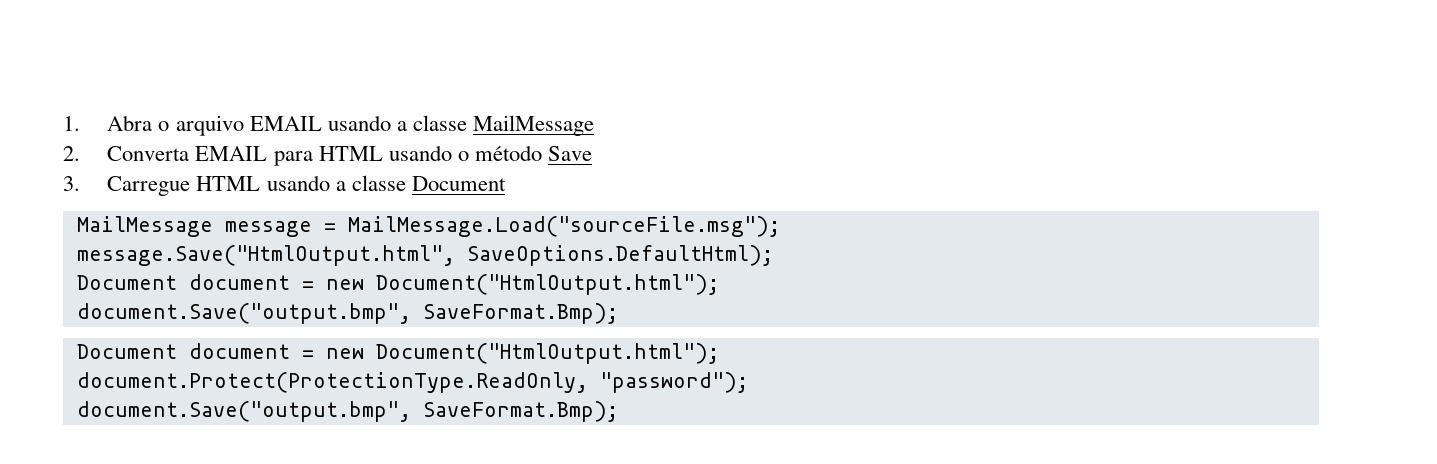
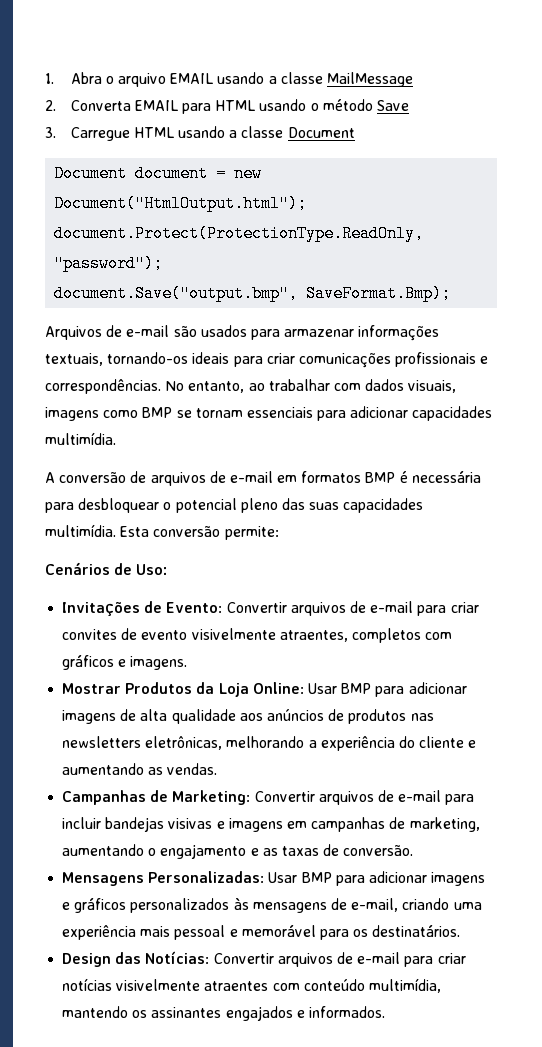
- MailMessage message = MailMessage.Load("sourceFile.msg");
- message.Save("HtmlOutput.html", SaveOptions.DefaultHtml);
- Document document = new Document("HtmlOutput.html");
- document.Save("output.bmp", SaveFormat.Bmp);
+ Arquivos de e-mail são usados para armazenar informações textuais, tornando-os ideais para criar comunicações profissionais e correspondências. No entanto, ao trabalhar com dados visuais, imagens como BMP se tornam essenciais para adicionar capacidades multimídia.
+ A conversão de arquivos de e-mail em formatos BMP é necessária para desbloquear o potencial pleno das suas capacidades multimídia. Esta conversão permite:
+ Cenários de Uso:
+ Invitações de Evento: Convertir arquivos de e-mail para criar convites de evento visivelmente atraentes, completos com gráficos e imagens.
+ Mostrar Produtos da Loja Online: Usar BMP para adicionar imagens de alta qualidade aos anúncios de produtos nas newsletters eletrônicas, melhorando a experiência do cliente e aumentando as vendas.
+ Campanhas de Marketing: Convertir arquivos de e-mail para incluir bandejas visivas e imagens em campanhas de marketing, aumentando o engajamento e as taxas de conversão.
+ Mensagens Personalizadas: Usar BMP para adicionar imagens e gráficos personalizados às mensagens de e-mail, criando uma experiência mais pessoal e memorável para os destinatários.
+ Design das Notícias: Convertir arquivos de e-mail para criar notícias visivelmente atraentes com conteúdo multimídia, mantendo os assinantes engajados e informados.

